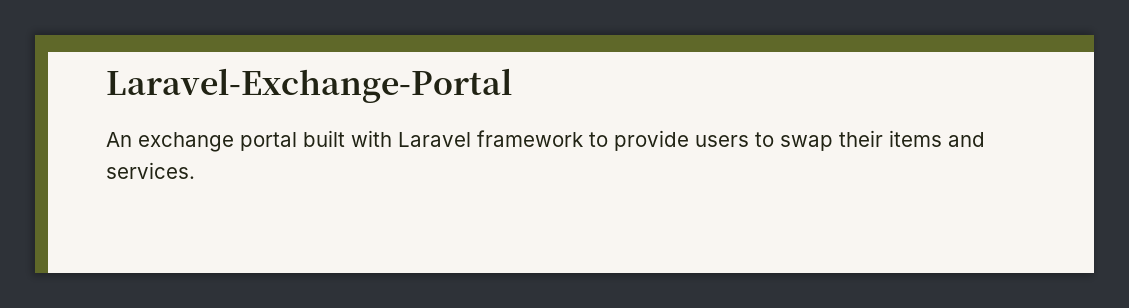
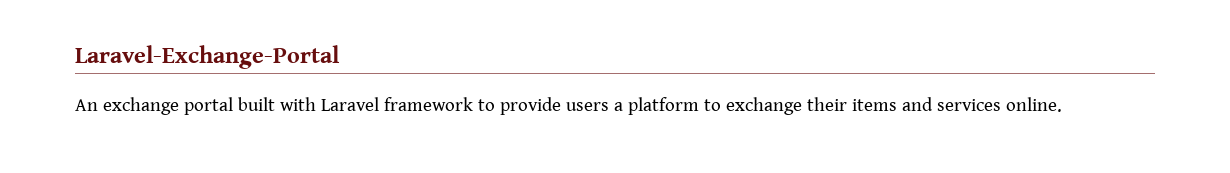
- An exchange portal built with Laravel framework to provide users to swap their items and services.
+ An exchange portal built with Laravel framework to provide users a platform to exchange their items and services online.

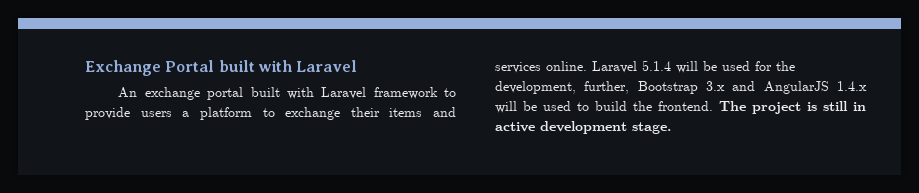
- Laravel-Exchange-Portal
+ Exchange Portal built with Laravel
+ Laravel 5.1.4 will be used for the development, further, Bootstrap 3.x and AngularJS 1.4.x will be used to build the frontend. The project is still in active development stage.

